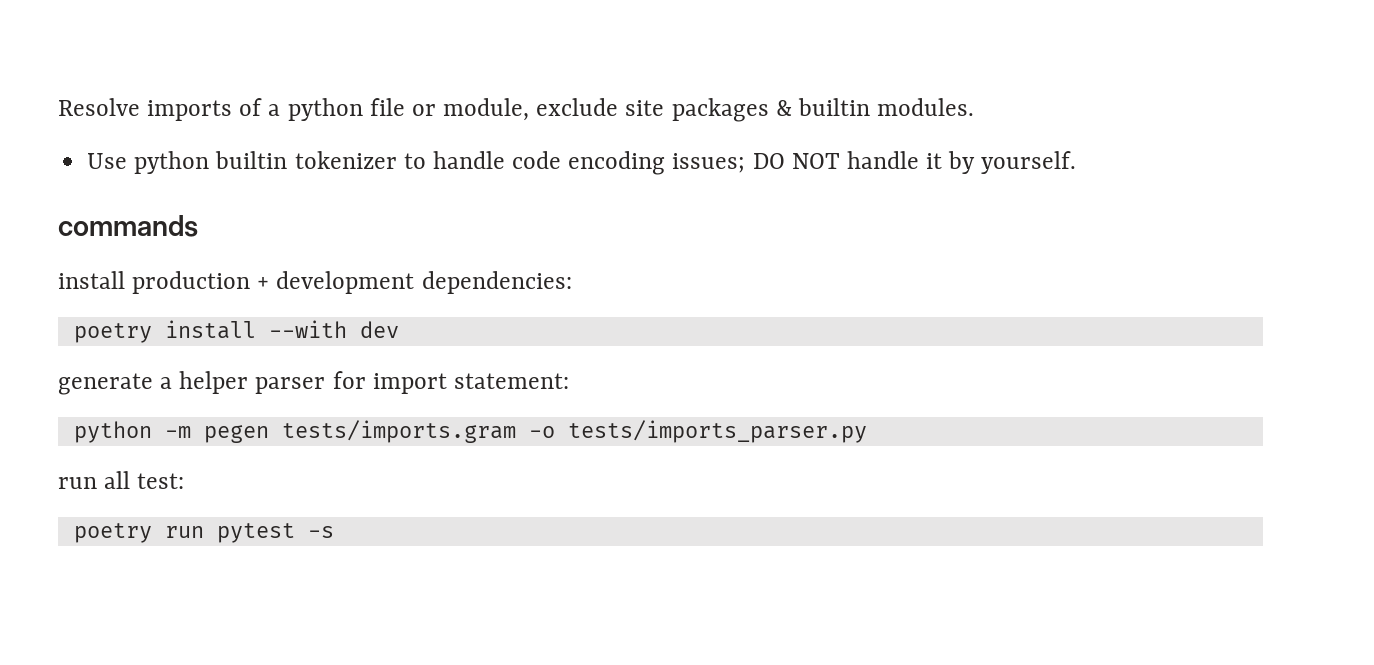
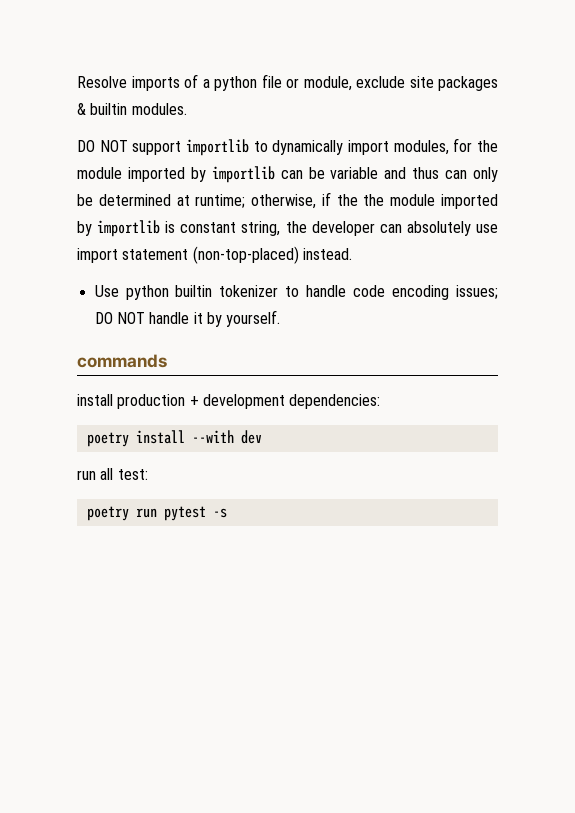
+ DO NOT support importlib to dynamically import modules, for the module imported by importlib can be variable and thus can only be determined at runtime; otherwise, if the the module imported by importlib is constant string, the developer can absolutely use import statement (non-top-placed) instead.
- generate a helper parser for import statement:
- python -m pegen tests/imports.gram -o tests/imports_parser.py

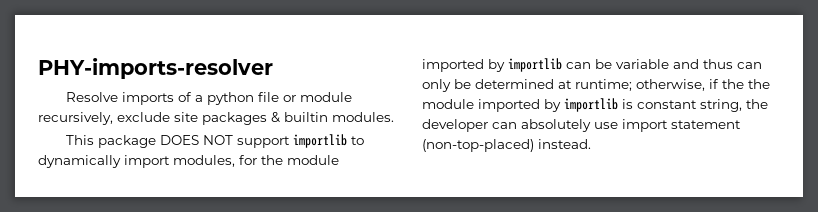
+ PHY-imports-resolver
- Resolve imports of a python file or module, exclude site packages & builtin modules.
+ Resolve imports of a python file or module recursively, exclude site packages & builtin modules.
- DO NOT support importlib to dynamically import modules, for the module imported by importlib can be variable and thus can only be determined at runtime; otherwise, if the the module imported by importlib is constant string, the developer can absolutely use import statement (non-top-placed) instead.
+ This package DOES NOT support importlib to dynamically import modules, for the module imported by importlib can be variable and thus can only be determined at runtime; otherwise, if the the module imported by importlib is constant string, the developer can absolutely use import statement (non-top-placed) instead.
- Use python builtin tokenizer to handle code encoding issues; DO NOT handle it by yourself.
- commands
- install production + development dependencies:
- poetry install --with dev
- run all test:
- poetry run pytest -s

